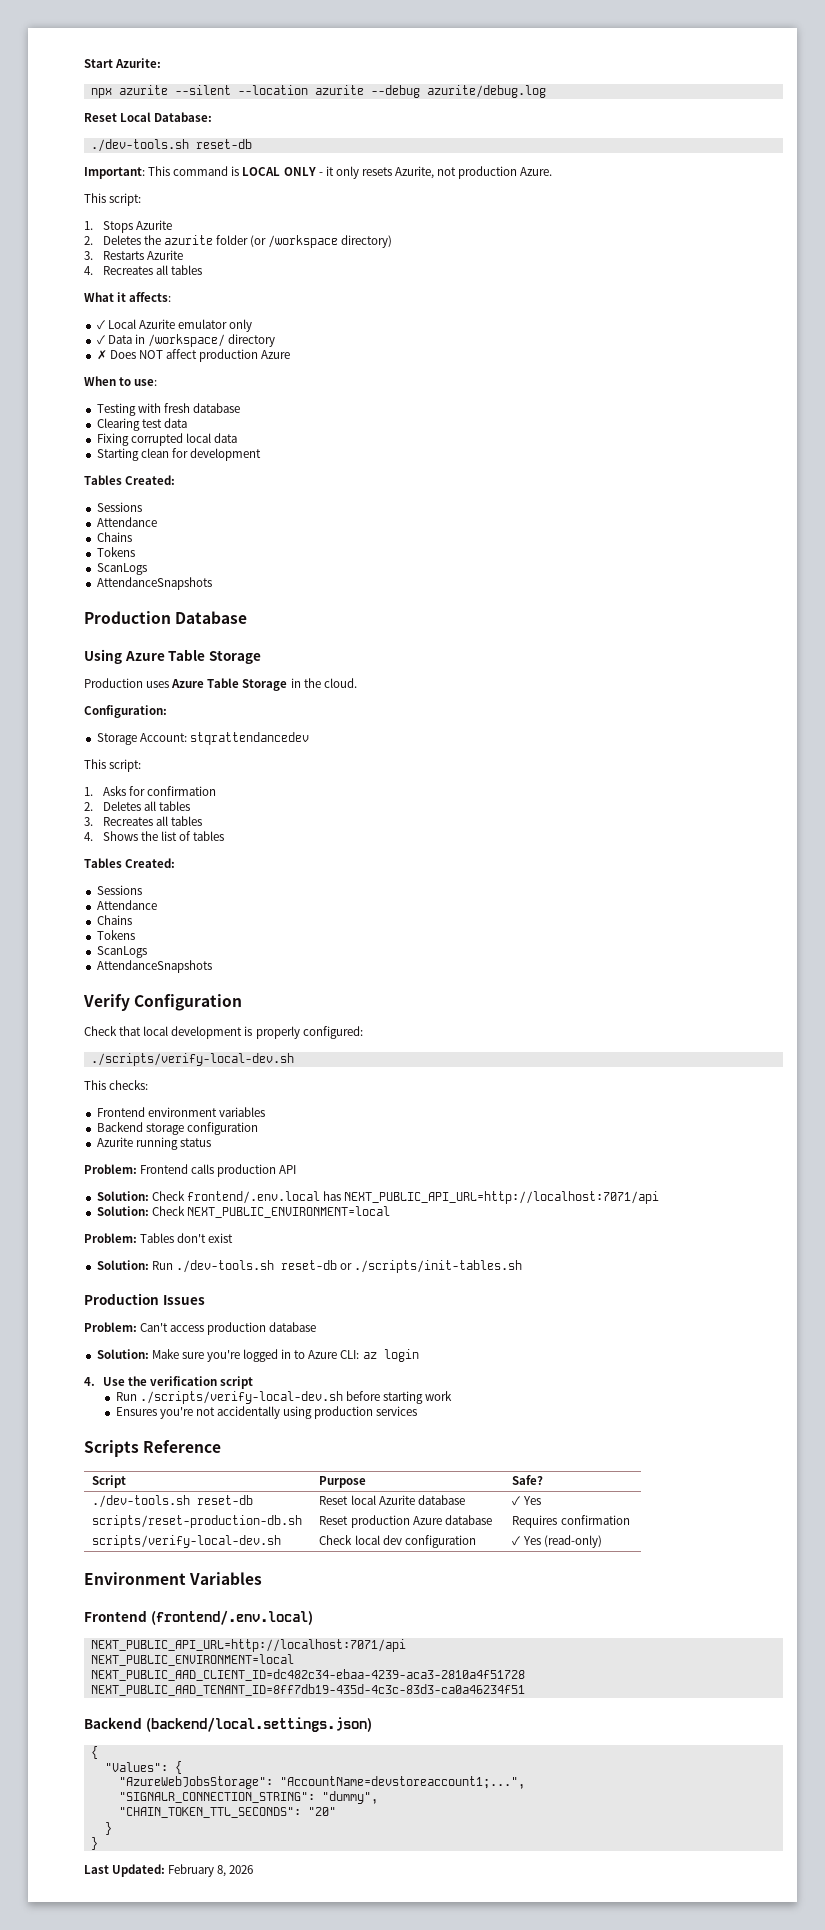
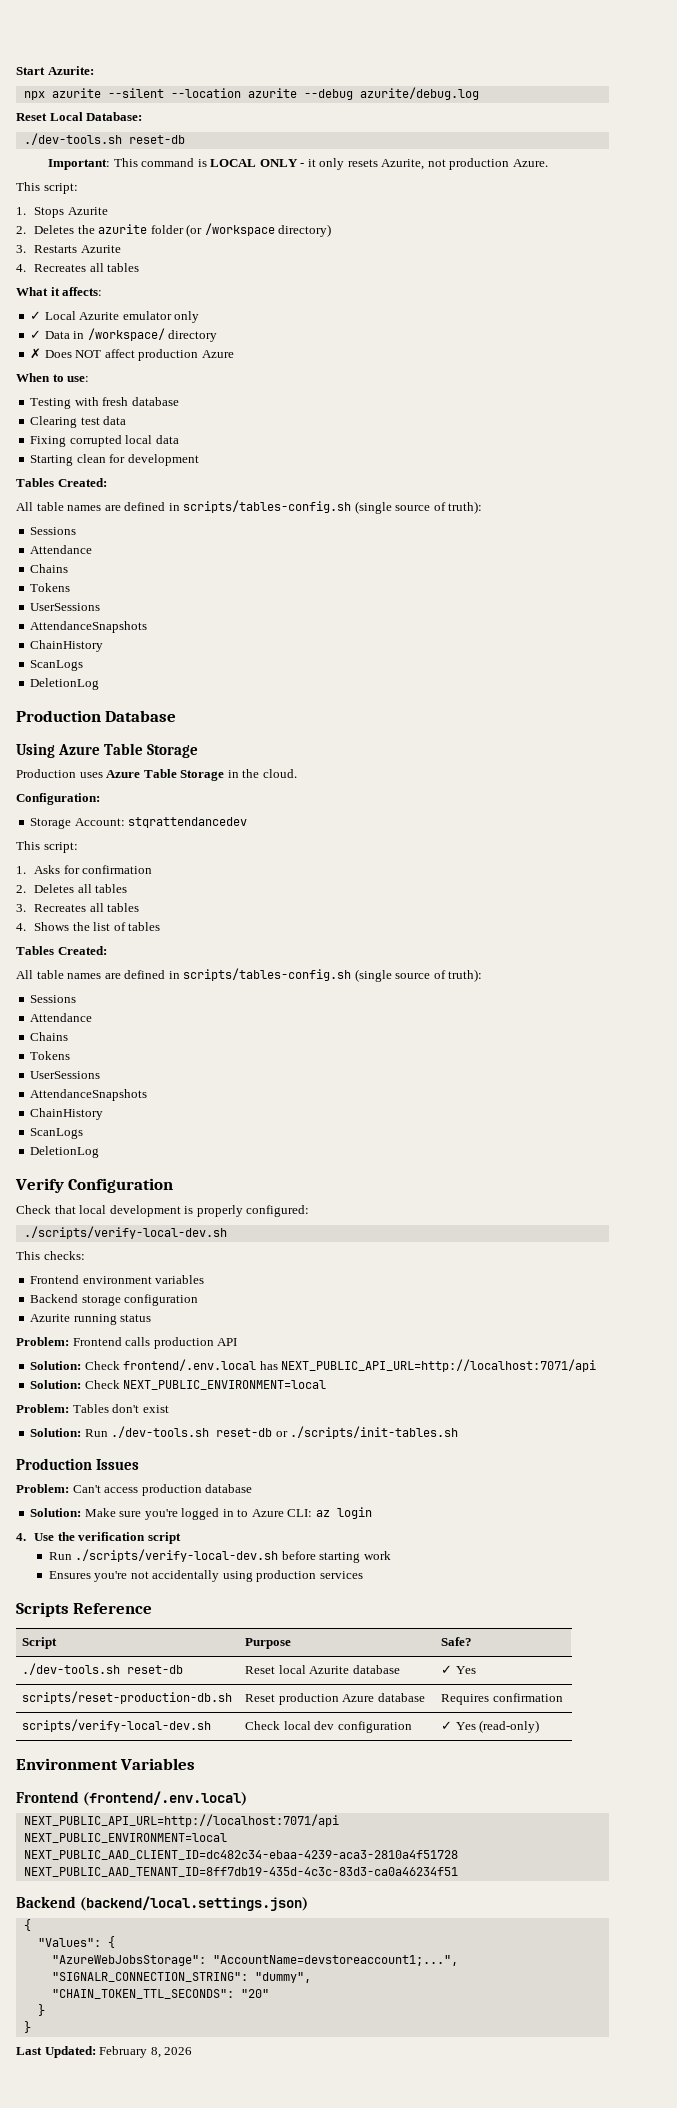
  Starting clean for development
  Tables Created:
+ All table names are defined in scripts/tables-config.sh (single source of truth):
  Sessions
  Attendance
  Chains
  Tokens
+ UserSessions
+ AttendanceSnapshots
+ ChainHistory
  ScanLogs
- AttendanceSnapshots
+ DeletionLog
  4. Shows the list of tables
  Tables Created:
+ All table names are defined in scripts/tables-config.sh (single source of truth):
  Sessions
  Attendance
  Chains
  Tokens
+ UserSessions
+ AttendanceSnapshots
+ ChainHistory
  ScanLogs
- AttendanceSnapshots
+ DeletionLog

